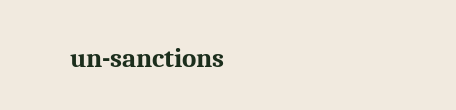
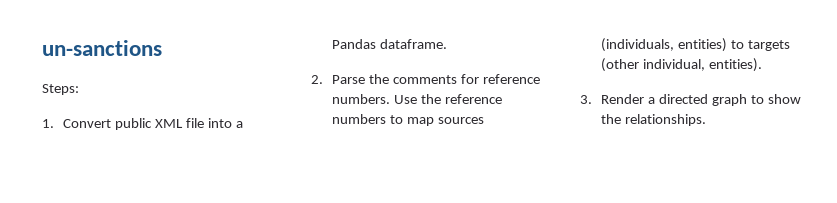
+ Steps:
+ 1. Convert public XML file into a Pandas dataframe.
+ 2. Parse the comments for reference numbers. Use the reference numbers to map sources (individuals, entities) to targets (other individual, entities).
+ 3. Render a directed graph to show the relationships.

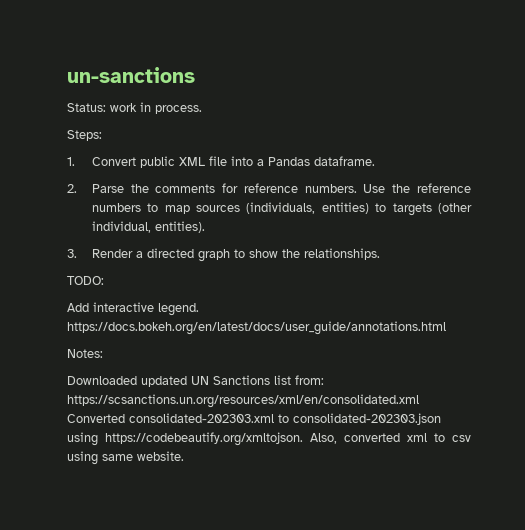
+ Status: work in process.
+ TODO:
+ Add interactive legend. https://docs.bokeh.org/en/latest/docs/user_guide/annotations.html
+ Notes:
+ Downloaded updated UN Sanctions list from: https://scsanctions.un.org/resources/xml/en/consolidated.xml Converted consolidated-202303.xml to consolidated-202303.json using https://codebeautify.org/xmltojson. Also, converted xml to csv using same website.

